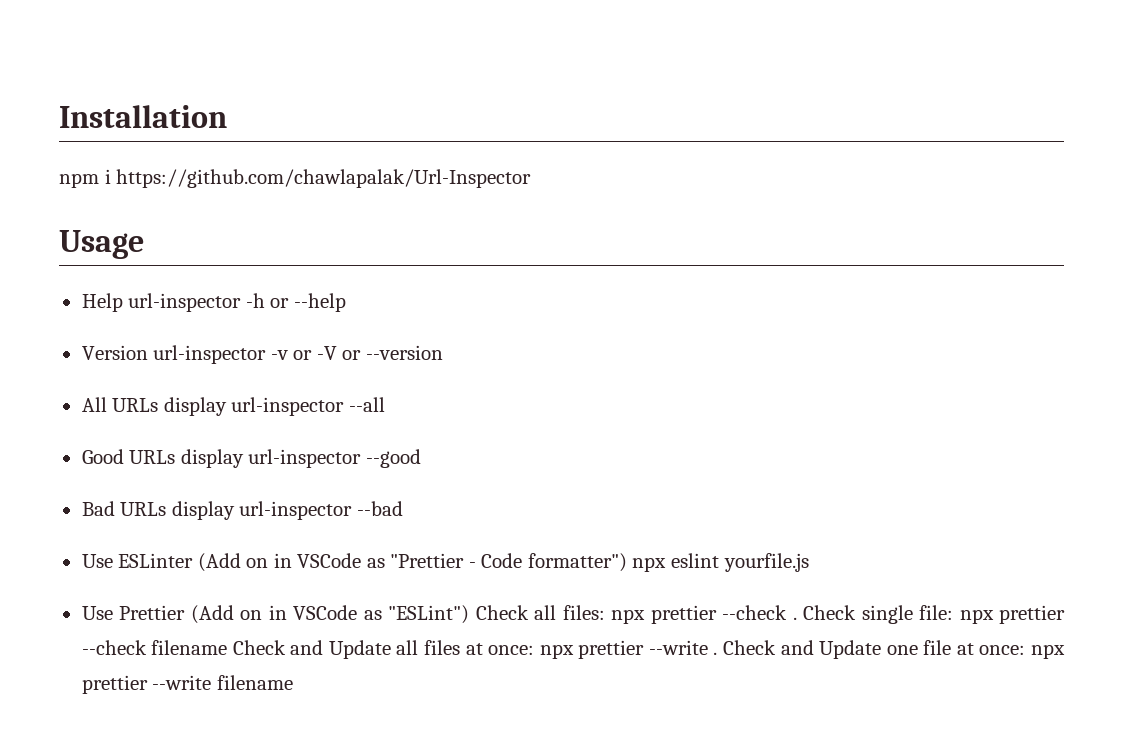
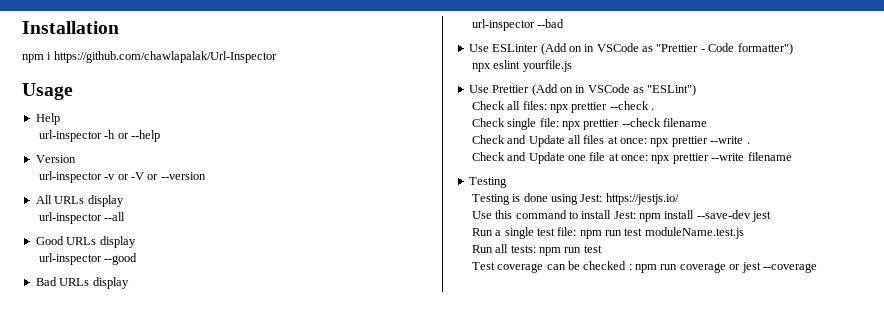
- Help url-inspector -h or --help
+ Help
+ url-inspector -h or --help
- Version url-inspector -v or -V or --version
+ Version
+ url-inspector -v or -V or --version
- All URLs display url-inspector --all
+ All URLs display
+ url-inspector --all
- Good URLs display url-inspector --good
+ Good URLs display
+ url-inspector --good
- Bad URLs display url-inspector --bad
+ Bad URLs display
+ url-inspector --bad
- Use ESLinter (Add on in VSCode as "Prettier - Code formatter") npx eslint yourfile.js
+ Use ESLinter (Add on in VSCode as "Prettier - Code formatter")
+ npx eslint yourfile.js
- Use Prettier (Add on in VSCode as "ESLint") Check all files: npx prettier --check . Check single file: npx prettier --check filename Check and Update all files at once: npx prettier --write . Check and Update one file at once: npx prettier --write filename
+ Use Prettier (Add on in VSCode as "ESLint")
+ Check all files: npx prettier --check .
+ Check single file: npx prettier --check filename
+ Check and Update all files at once: npx prettier --write .
+ Check and Update one file at once: npx prettier --write filename
+ Testing
+ Testing is done using Jest: https://jestjs.io/
+ Use this command to install Jest: npm install --save-dev jest
+ Run a single test file: npm run test moduleName.test.js
+ Run all tests: npm run test
+ Test coverage can be checked : npm run coverage or jest --coverage

